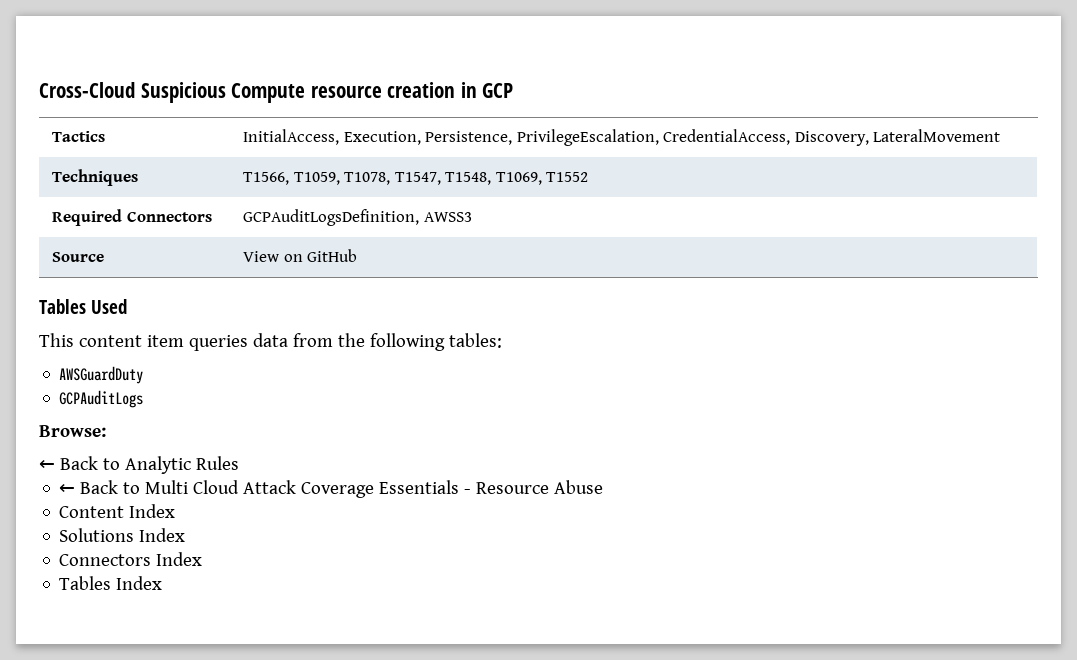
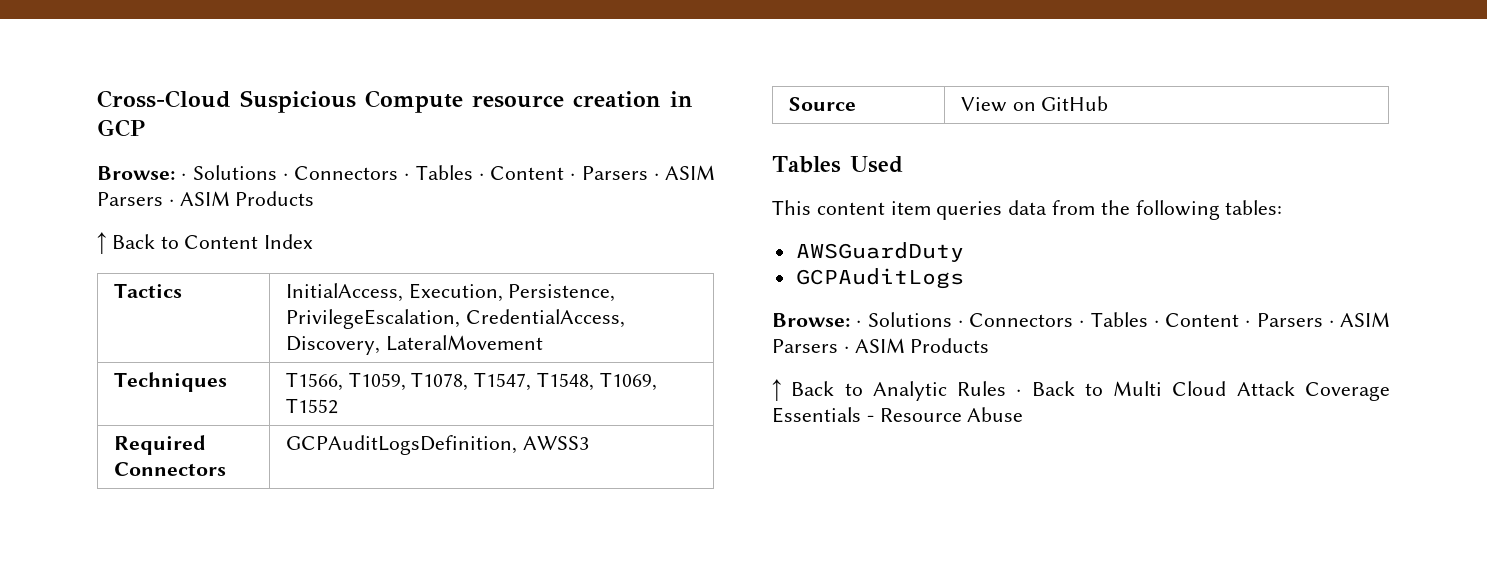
  Cross-Cloud Suspicious Compute resource creation in GCP
+ Browse: · Solutions · Connectors · Tables · Content · Parsers · ASIM Parsers · ASIM Products
+ ↑ Back to Content Index
  GCPAuditLogs
- Browse:
- ← Back to Analytic Rules
- ← Back to Multi Cloud Attack Coverage Essentials - Resource Abuse
+ Browse: · Solutions · Connectors · Tables · Content · Parsers · ASIM Parsers · ASIM Products
+ ↑ Back to Analytic Rules · Back to Multi Cloud Attack Coverage Essentials - Resource Abuse
- Content Index
- Solutions Index
- Connectors Index
- Tables Index

